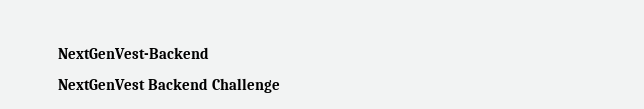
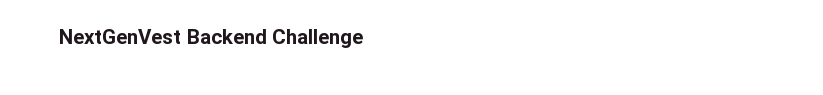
- NextGenVest-Backend

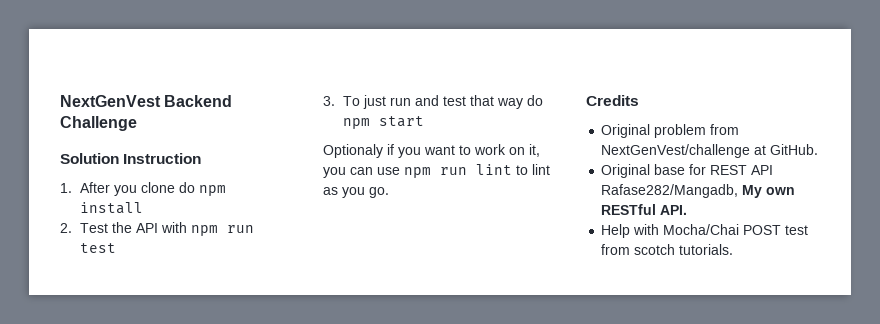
+ Solution Instruction
+ 1. After you clone do npm install
+ 2. Test the API with npm run test
+ 3. To just run and test that way do npm start
+ Optionaly if you want to work on it, you can use npm run lint to lint as you go.
+ Credits
+ Original problem from NextGenVest/challenge at GitHub.
+ Original base for REST API Rafase282/Mangadb, My own RESTful API.
+ Help with Mocha/Chai POST test from scotch tutorials.

